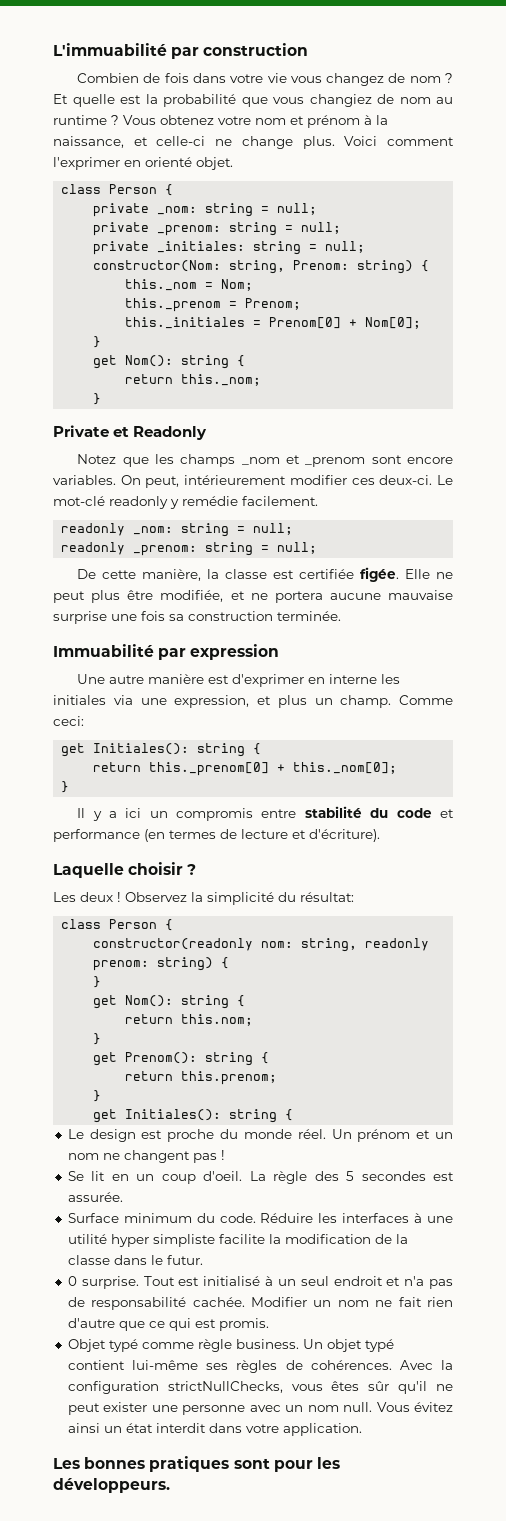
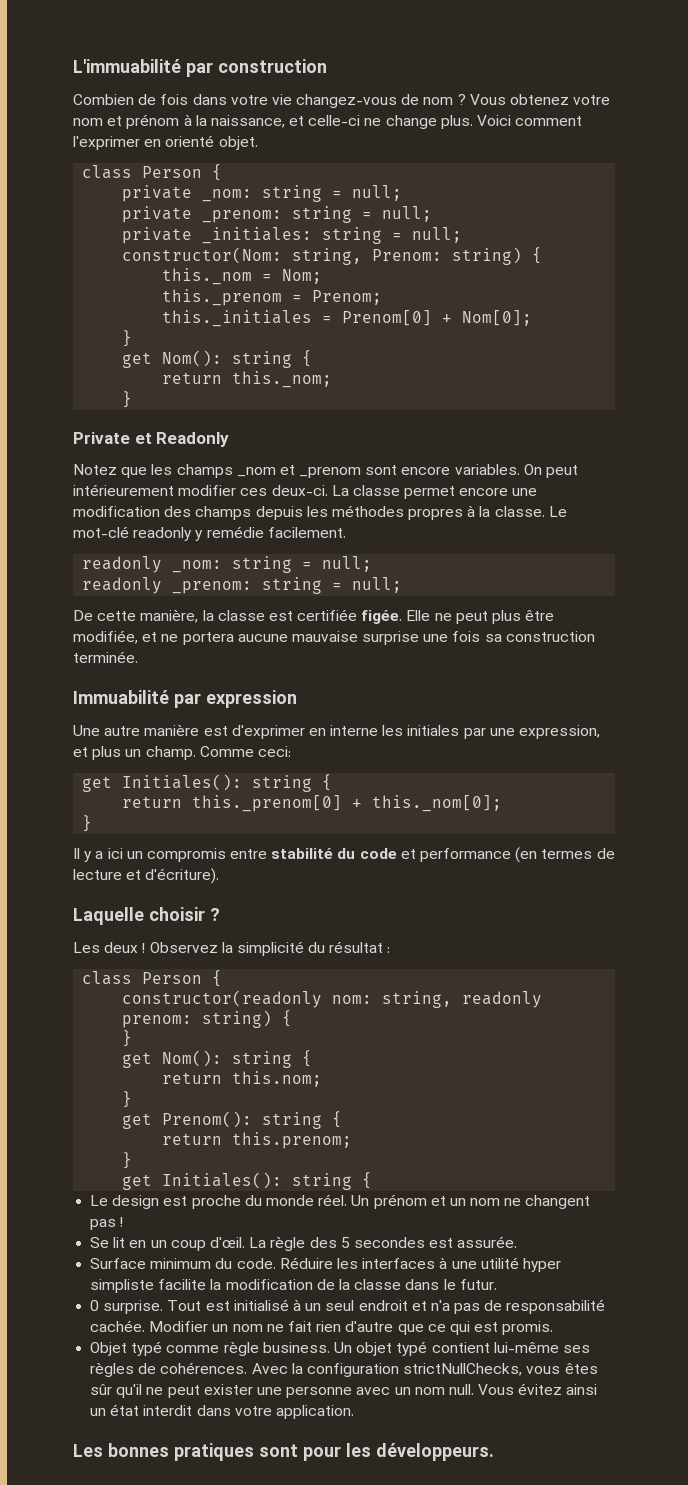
- Combien de fois dans votre vie vous changez de nom ?
+ Combien de fois dans votre vie changez-vous de nom ?
- Et quelle est la probabilité que vous changiez de nom au runtime ?
- On peut, intérieurement modifier ces deux-ci.
+ On peut intérieurement modifier ces deux-ci.
+ La classe permet encore une modification des champs depuis les méthodes propres à la classe.
- Une autre manière est d'exprimer en interne les initiales via une expression, et plus un champ.
+ Une autre manière est d'exprimer en interne les initiales par une expression, et plus un champ.
- Observez la simplicité du résultat:
+ Observez la simplicité du résultat :
- Se lit en un coup d'oeil.
+ Se lit en un coup d'œil.

